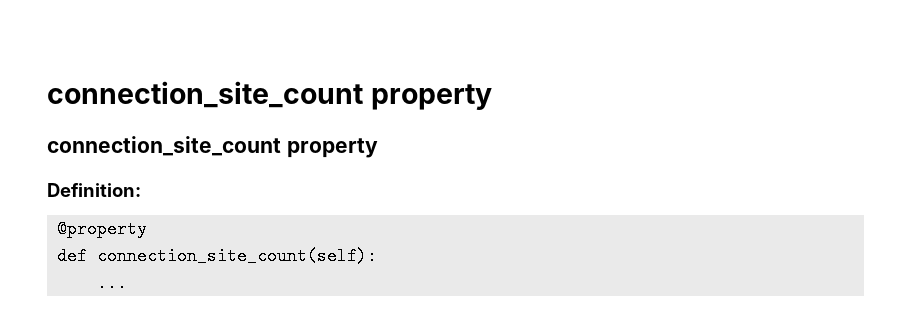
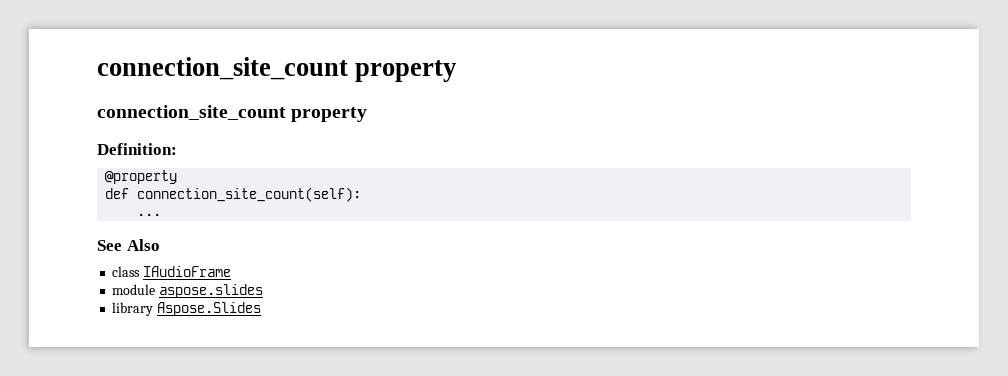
+ See Also
+ class IAudioFrame
+ module aspose.slides
+ library Aspose.Slides

